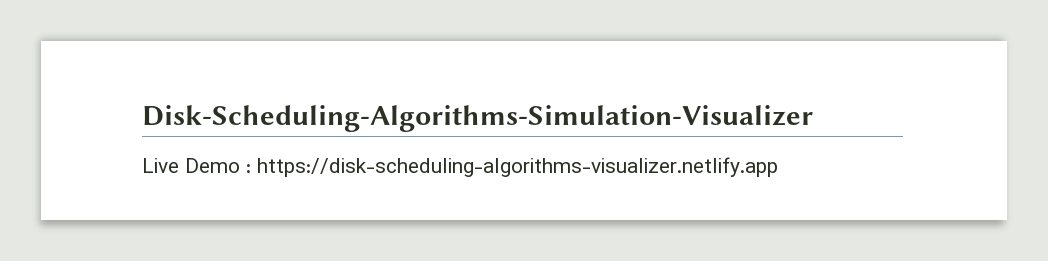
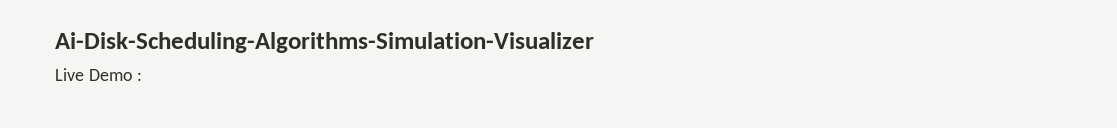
- Disk-Scheduling-Algorithms-Simulation-Visualizer
+ Ai-Disk-Scheduling-Algorithms-Simulation-Visualizer
- Live Demo : https://disk-scheduling-algorithms-visualizer.netlify.app
+ Live Demo :

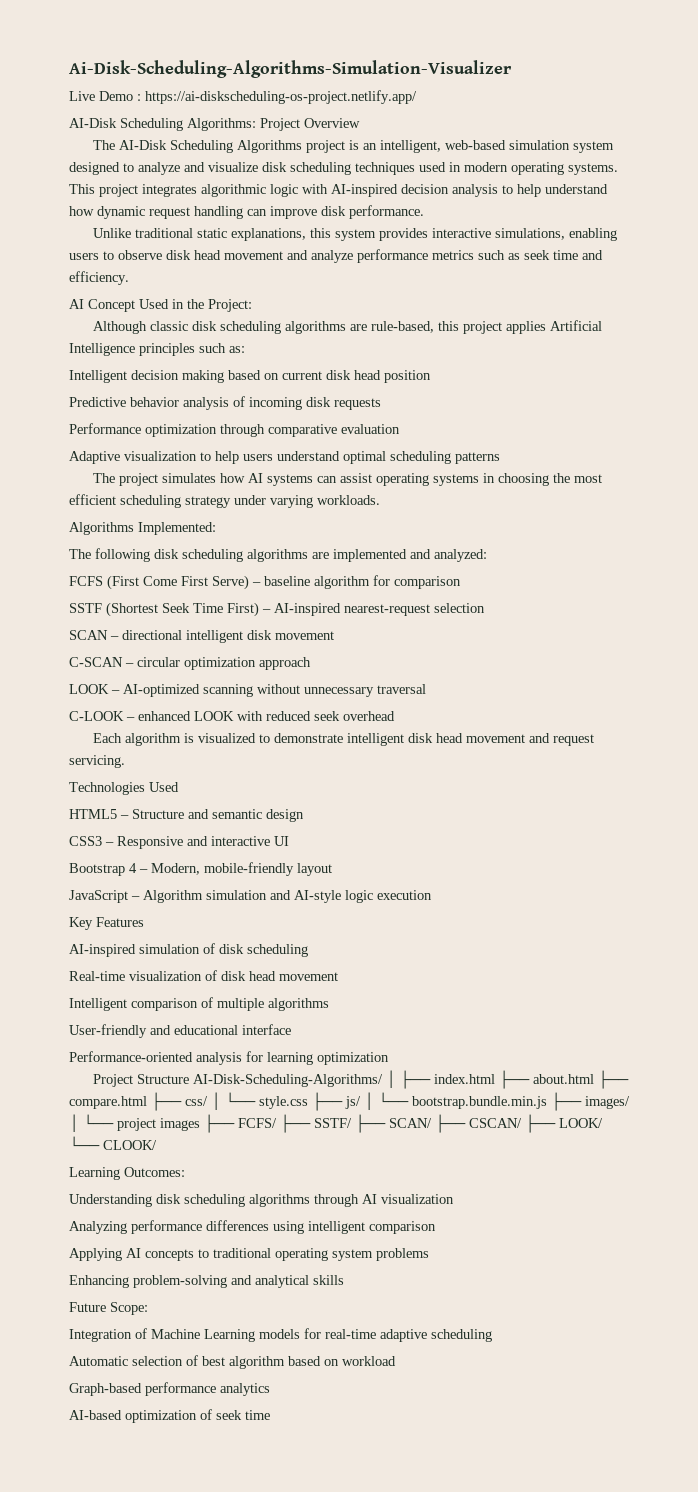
- Live Demo :
+ Live Demo : https://ai-diskscheduling-os-project.netlify.app/
+ AI-Disk Scheduling Algorithms: Project Overview
+ The AI-Disk Scheduling Algorithms project is an intelligent, web-based simulation system designed to analyze and visualize disk scheduling techniques used in modern operating systems. This project integrates algorithmic logic with AI-inspired decision analysis to help understand how dynamic request handling can improve disk performance.
+ Unlike traditional static explanations, this system provides interactive simulations, enabling users to observe disk head movement and analyze performance metrics such as seek time and efficiency.
+ AI Concept Used in the Project:
+ Although classic disk scheduling algorithms are rule-based, this project applies Artificial Intelligence principles such as:
+ Intelligent decision making based on current disk head position
+ Predictive behavior analysis of incoming disk requests
+ Performance optimization through comparative evaluation
+ Adaptive visualization to help users understand optimal scheduling patterns
+ The project simulates how AI systems can assist operating systems in choosing the most efficient scheduling strategy under varying workloads.
+ Algorithms Implemented:
+ The following disk scheduling algorithms are implemented and analyzed:
+ FCFS (First Come First Serve) – baseline algorithm for comparison
+ SSTF (Shortest Seek Time First) – AI-inspired nearest-request selection
+ SCAN – directional intelligent disk movement
+ C-SCAN – circular optimization approach
+ LOOK – AI-optimized scanning without unnecessary traversal
+ C-LOOK – enhanced LOOK with reduced seek overhead
+ Each algorithm is visualized to demonstrate intelligent disk head movement and request servicing.
+ Technologies Used
+ HTML5 – Structure and semantic design
+ CSS3 – Responsive and interactive UI
+ Bootstrap 4 – Modern, mobile-friendly layout
+ JavaScript – Algorithm simulation and AI-style logic execution
+ Key Features
+ AI-inspired simulation of disk scheduling
+ Real-time visualization of disk head movement
+ Intelligent comparison of multiple algorithms
+ User-friendly and educational interface
+ Performance-oriented analysis for learning optimization
+ Project Structure AI-Disk-Scheduling-Algorithms/ │ ├── index.html ├── about.html ├── compare.html ├── css/ │ └── style.css ├── js/ │ └── bootstrap.bundle.min.js ├── images/ │ └── project images ├── FCFS/ ├── SSTF/ ├── SCAN/ ├── CSCAN/ ├── LOOK/ └── CLOOK/
+ Learning Outcomes:
+ Understanding disk scheduling algorithms through AI visualization
+ Analyzing performance differences using intelligent comparison
+ Applying AI concepts to traditional operating system problems
+ Enhancing problem-solving and analytical skills
+ Future Scope:
+ Integration of Machine Learning models for real-time adaptive scheduling
+ Automatic selection of best algorithm based on workload
+ Graph-based performance analytics
+ AI-based optimization of seek time

